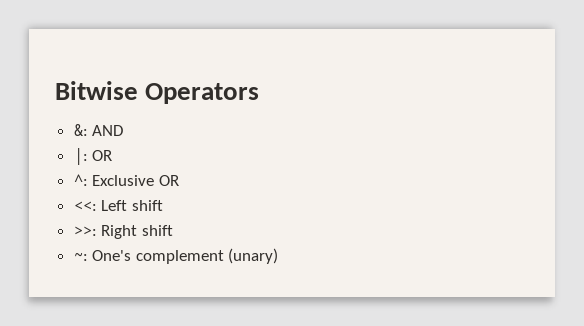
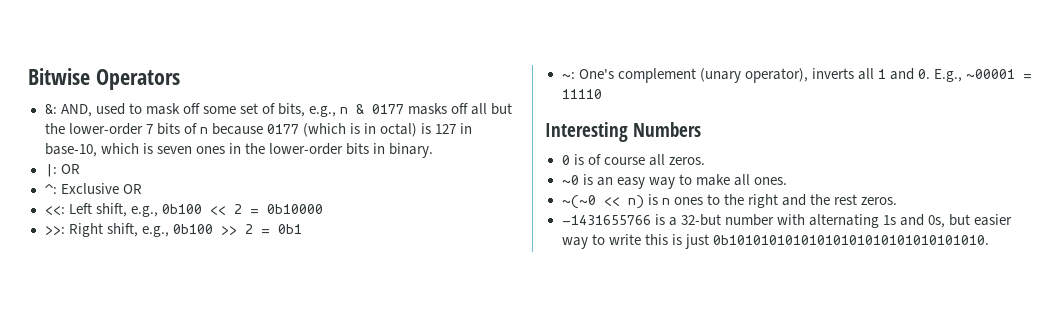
- &: AND
+ &: AND, used to mask off some set of bits, e.g., n & 0177 masks off all but the lower-order 7 bits of n because 0177 (which is in octal) is 127 in base-10, which is seven ones in the lower-order bits in binary.
- <<: Left shift
- >>: Right shift
- ~: One's complement (unary)
+ <<: Left shift, e.g., 0b100 << 2 = 0b10000
+ >>: Right shift, e.g., 0b100 >> 2 = 0b1
+ ~: One's complement (unary operator), inverts all 1 and 0. E.g., ~00001 = 11110
+ Interesting Numbers
+ 0 is of course all zeros.
+ ~0 is an easy way to make all ones.
+ ~(~0 << n) is n ones to the right and the rest zeros.
+ -1431655766 is a 32-but number with alternating 1s and 0s, but easier way to write this is just 0b10101010101010101010101010101010.

